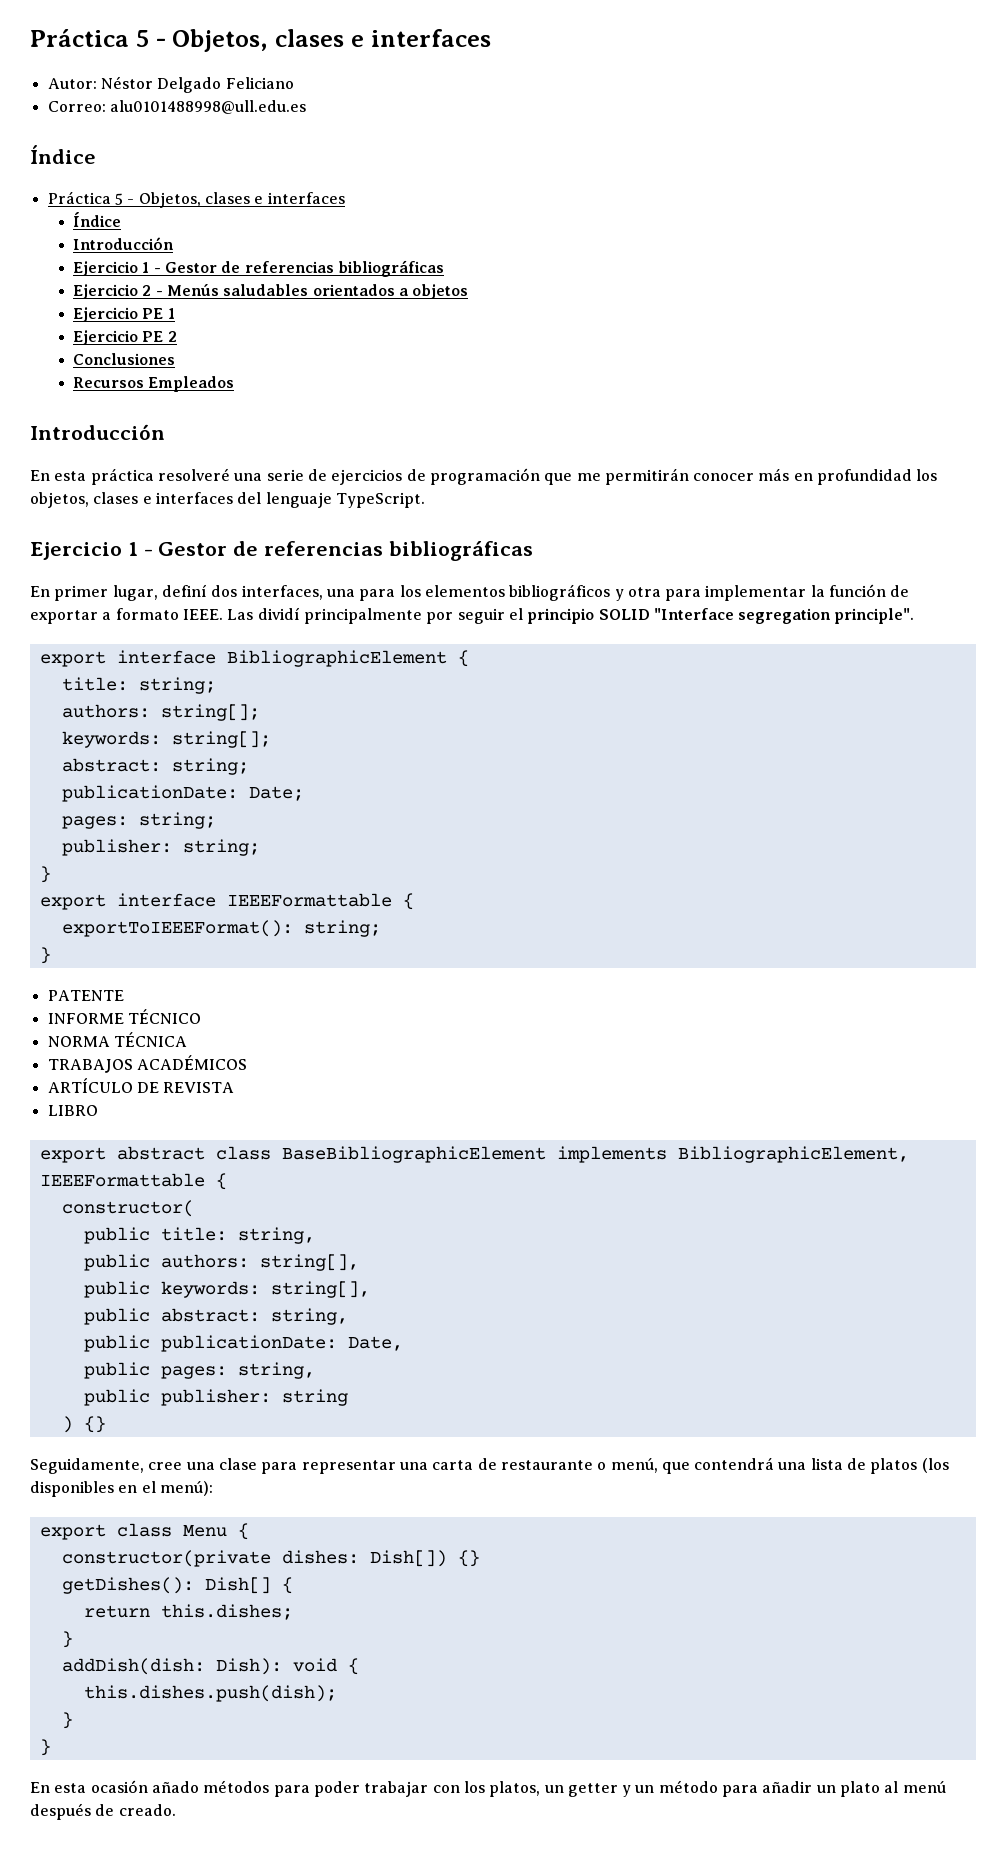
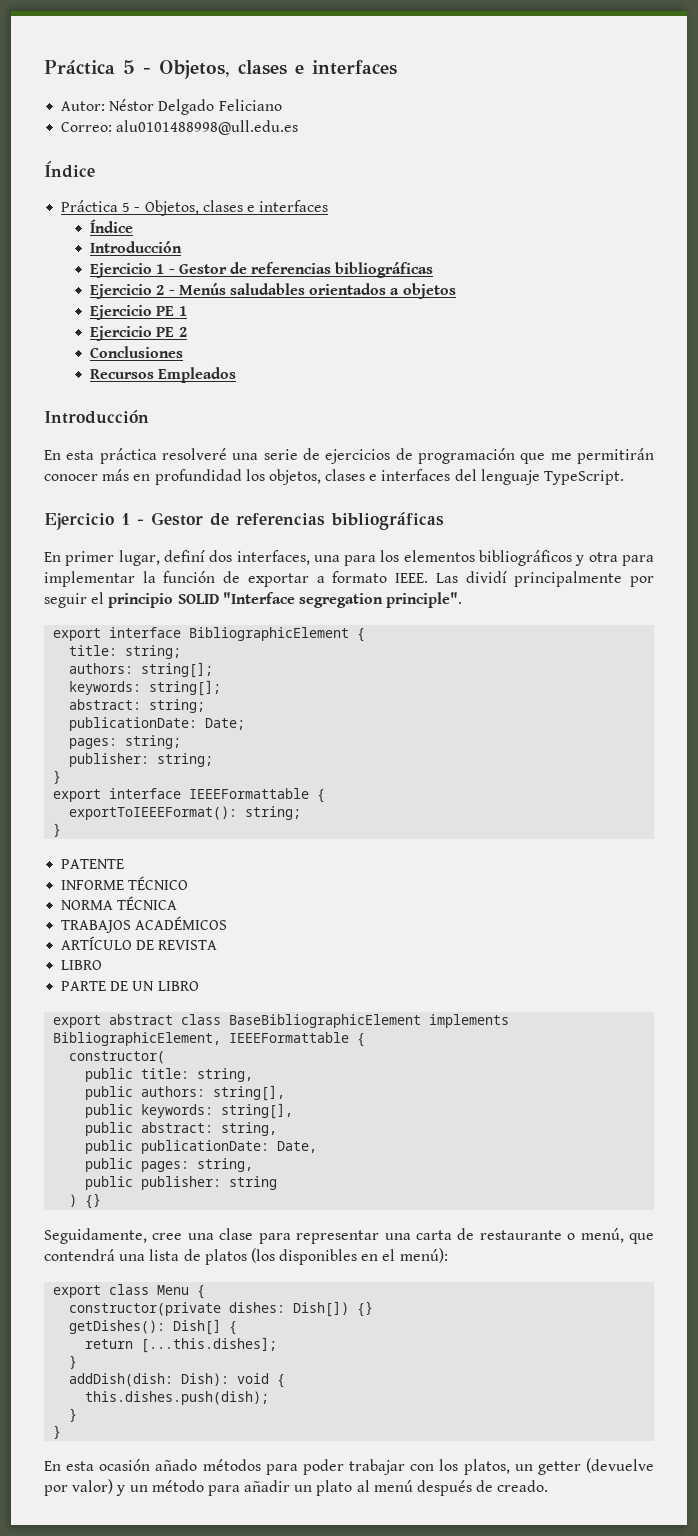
+ PARTE DE UN LIBRO
- return this.dishes;
+ return [...this.dishes];
- En esta ocasión añado métodos para poder trabajar con los platos, un getter y un método para añadir un plato al menú después de creado.
+ En esta ocasión añado métodos para poder trabajar con los platos, un getter (devuelve por valor) y un método para añadir un plato al menú después de creado.

